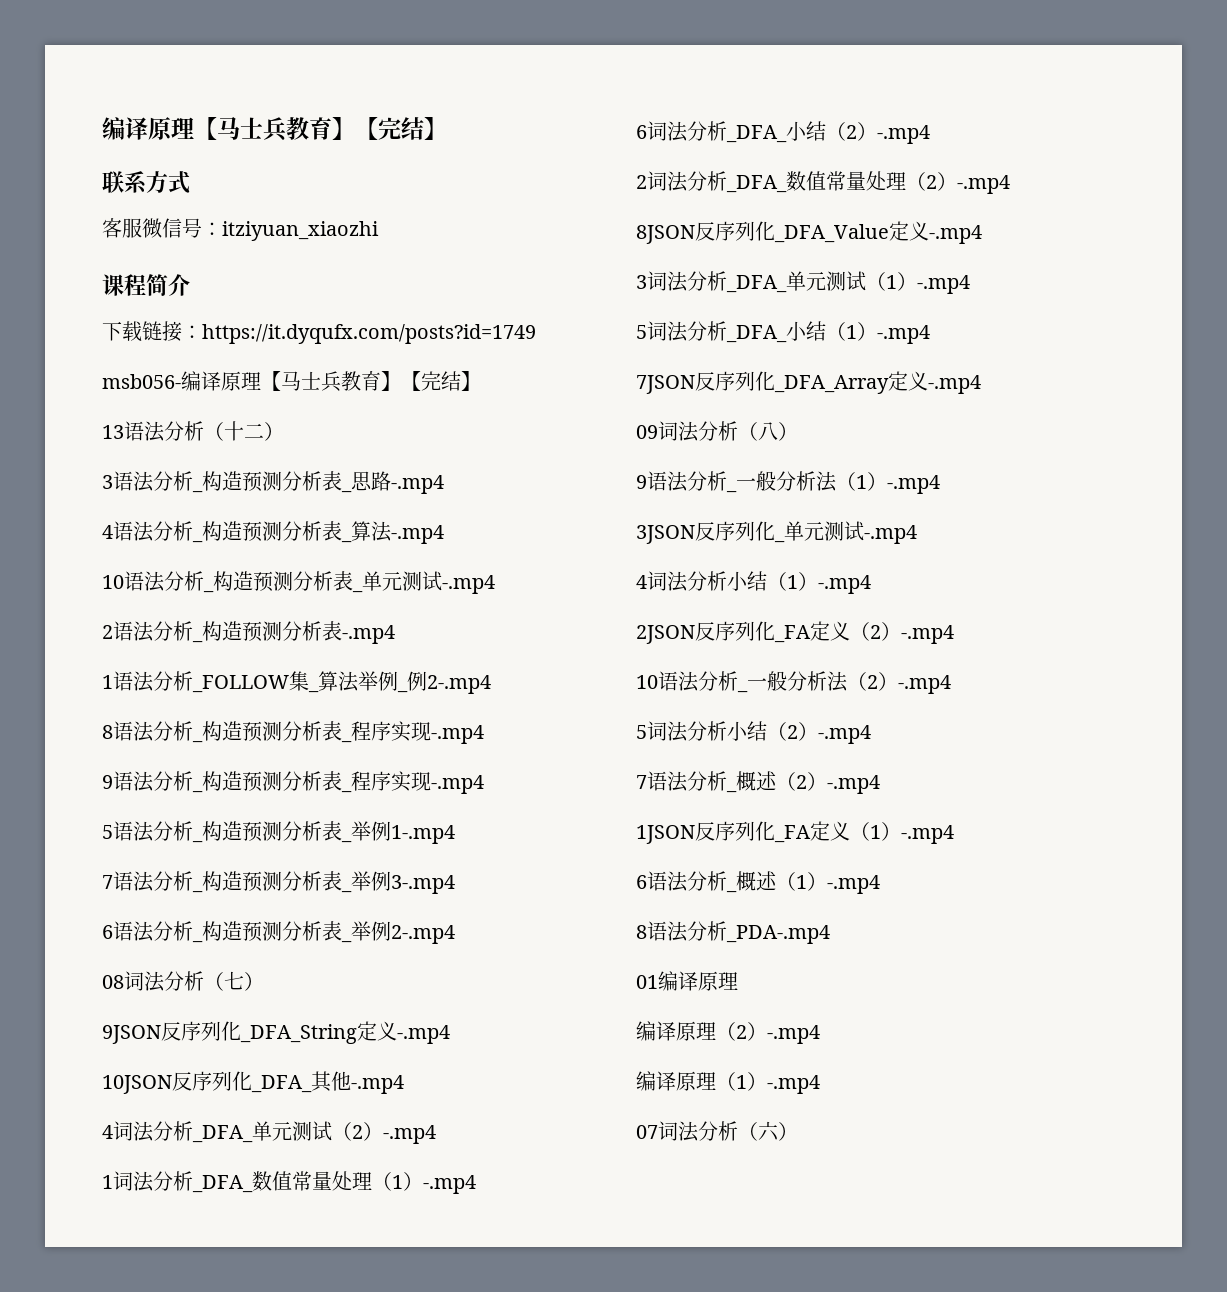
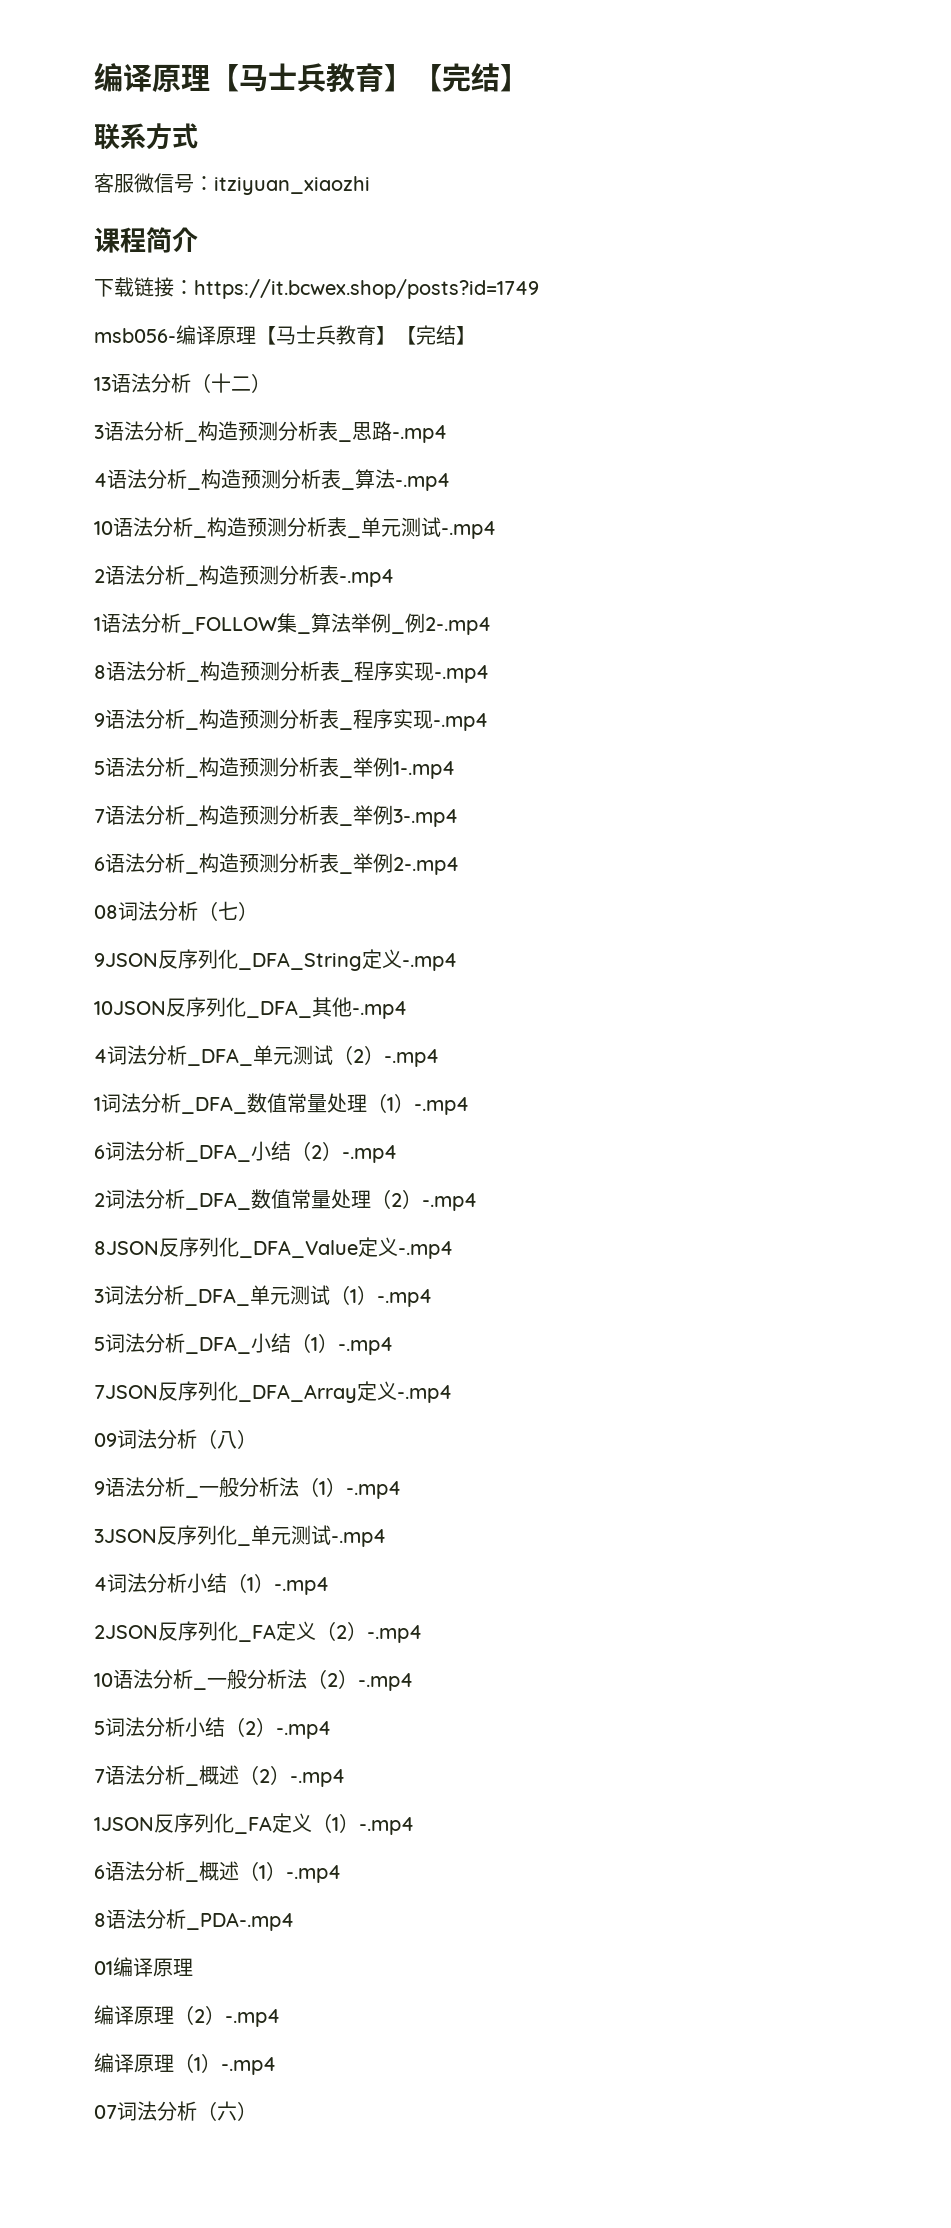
- 下载链接：https://it.dyqufx.com/posts?id=1749
+ 下载链接：https://it.bcwex.shop/posts?id=1749

